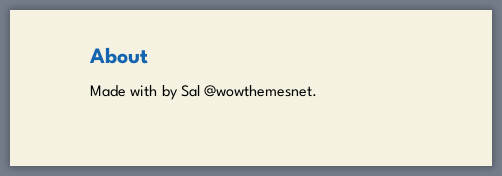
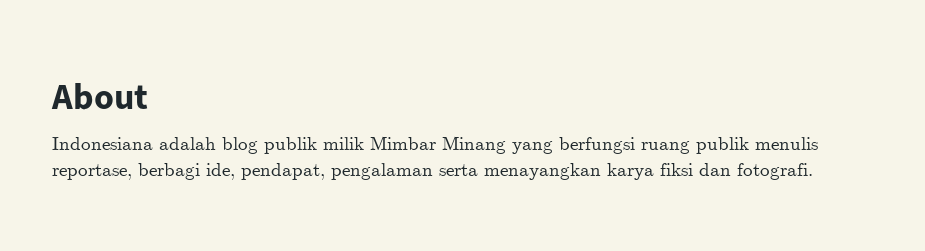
- Made with by Sal @wowthemesnet.
+ Indonesiana adalah blog publik milik Mimbar Minang yang berfungsi ruang publik menulis reportase, berbagi ide, pendapat, pengalaman serta menayangkan karya fiksi dan fotografi.

